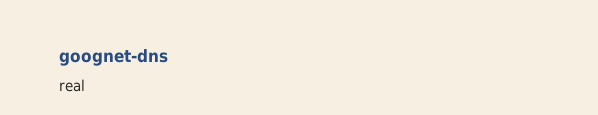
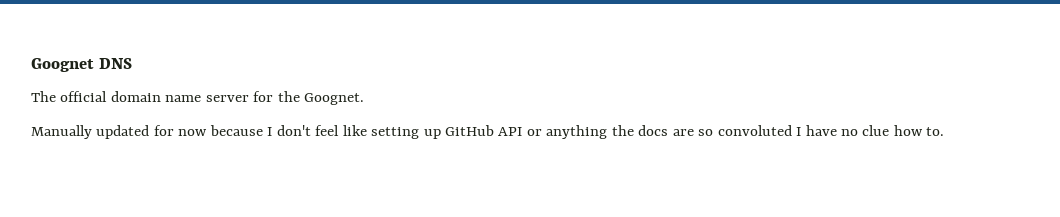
- goognet-dns
- real
+ Goognet DNS
+ The official domain name server for the Goognet.
+ Manually updated for now because I don't feel like setting up GitHub API or anything the docs are so convoluted I have no clue how to.

